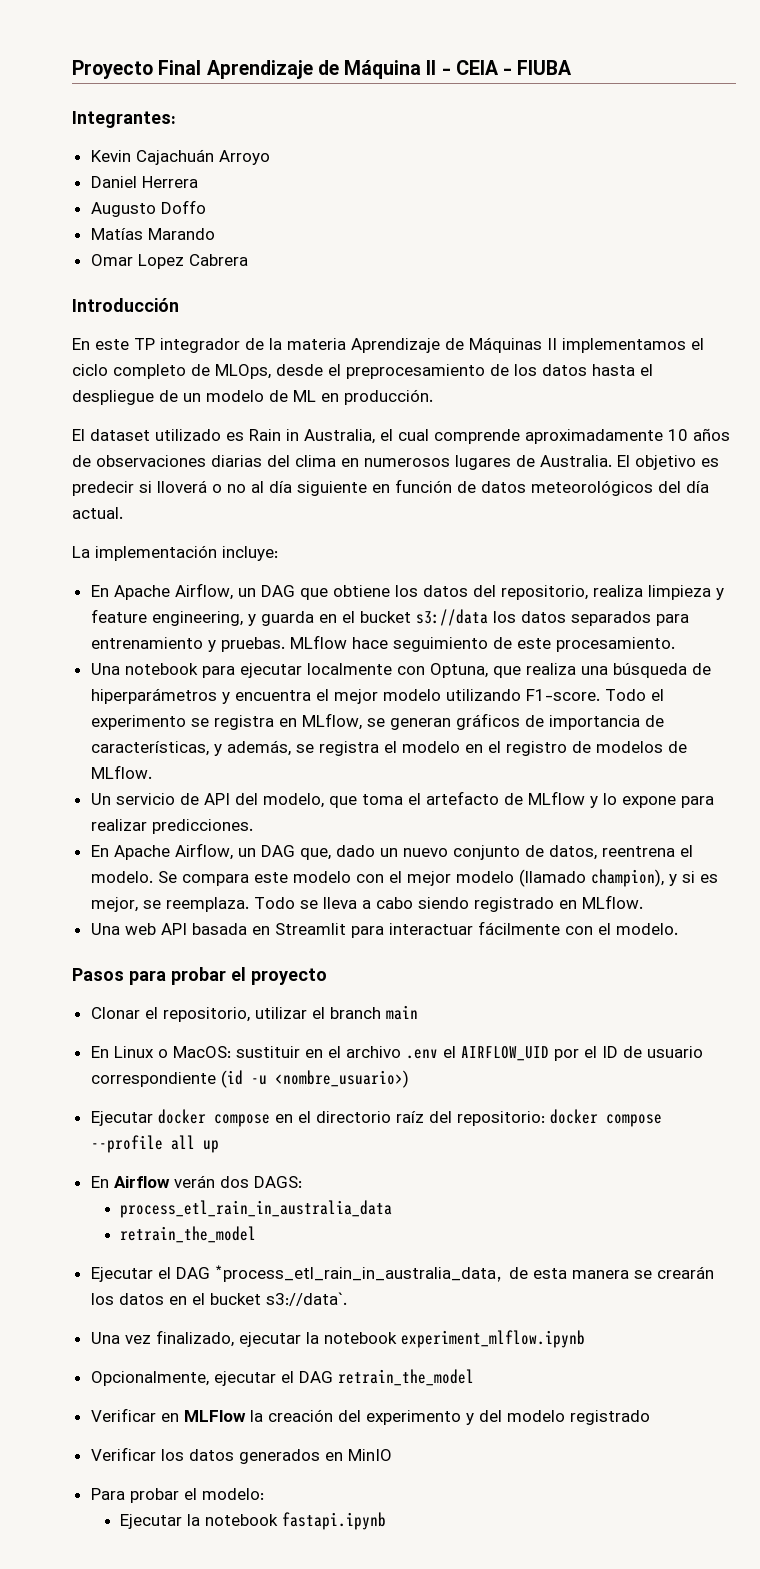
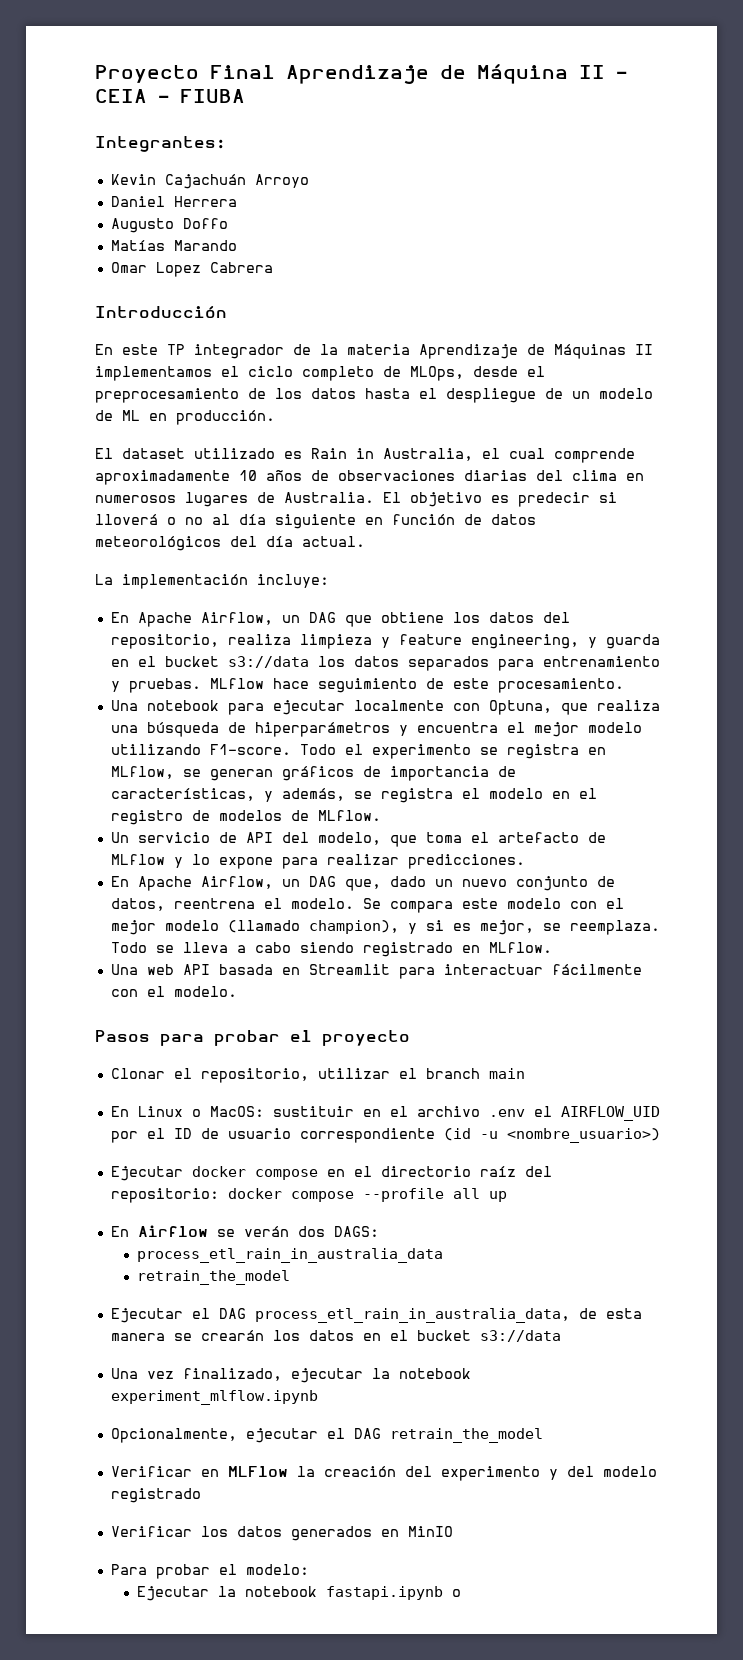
- En Airflow verán dos DAGS:
+ En Airflow se verán dos DAGS:
- Ejecutar el DAG *process_etl_rain_in_australia_data, de esta manera se crearán los datos en el bucket s3://data`.
+ Ejecutar el DAG process_etl_rain_in_australia_data, de esta manera se crearán los datos en el bucket s3://data
- Ejecutar la notebook fastapi.ipynb
+ Ejecutar la notebook fastapi.ipynb o

